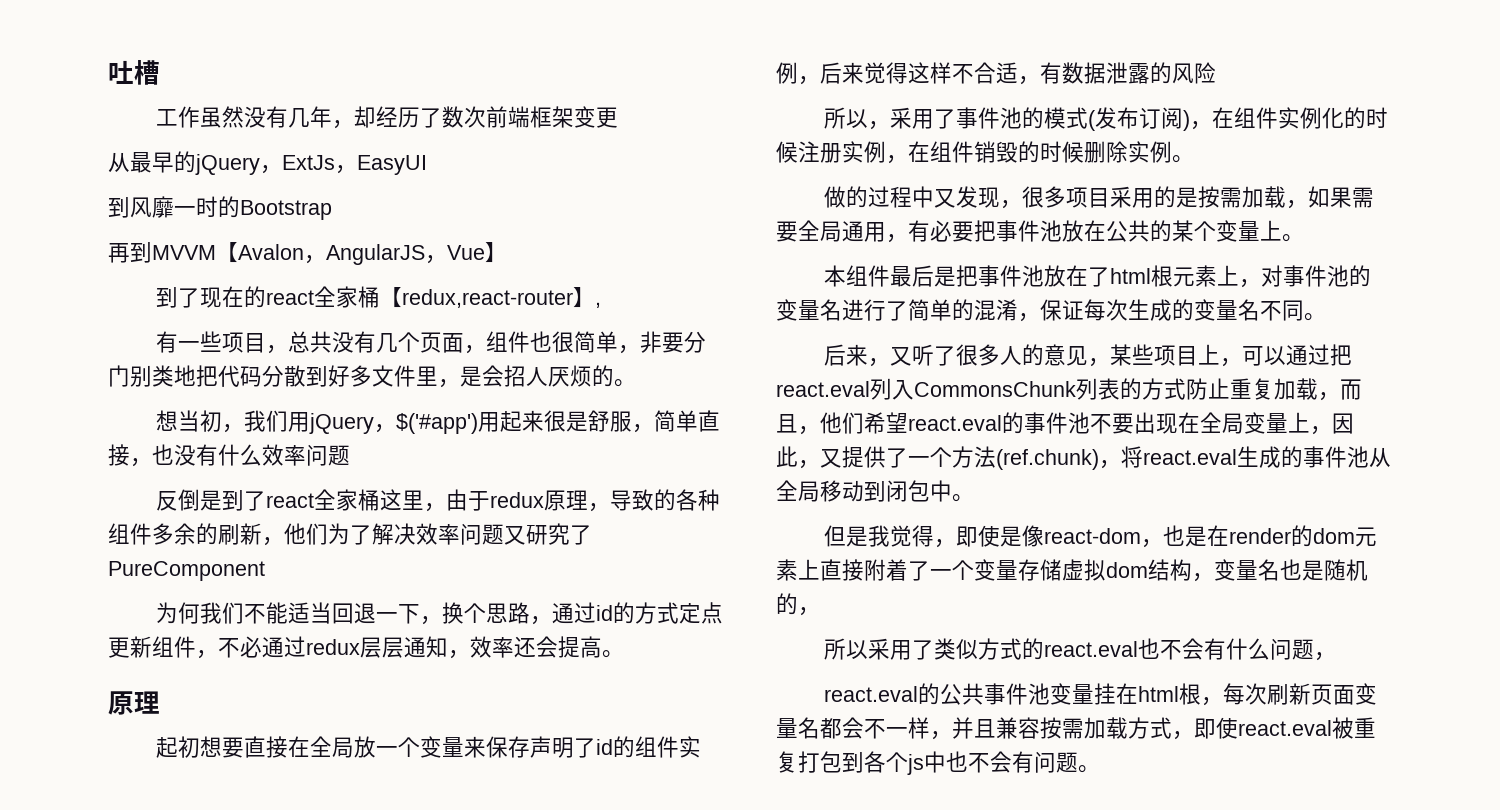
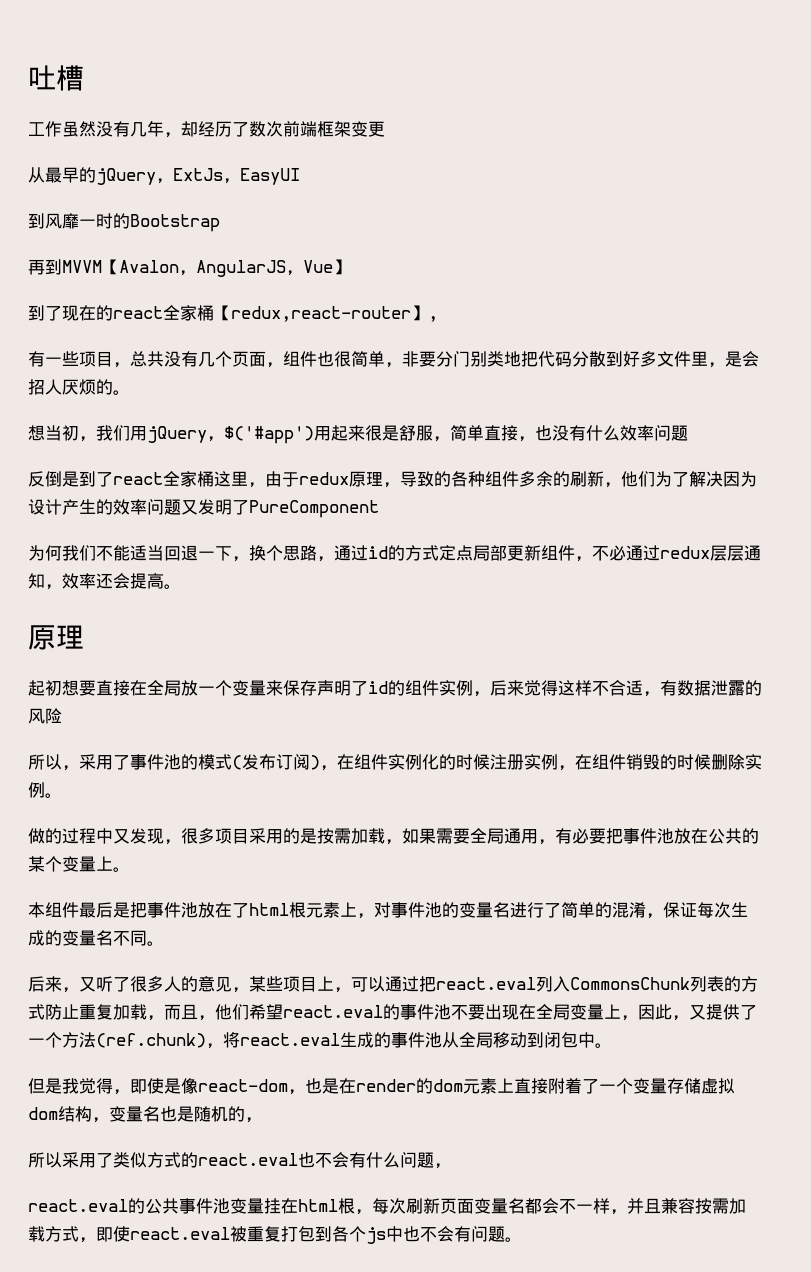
- 反倒是到了react全家桶这里，由于redux原理，导致的各种组件多余的刷新，他们为了解决效率问题又研究了PureComponent
+ 反倒是到了react全家桶这里，由于redux原理，导致的各种组件多余的刷新，他们为了解决因为设计产生的效率问题又发明了PureComponent
- 为何我们不能适当回退一下，换个思路，通过id的方式定点更新组件，不必通过redux层层通知，效率还会提高。
+ 为何我们不能适当回退一下，换个思路，通过id的方式定点局部更新组件，不必通过redux层层通知，效率还会提高。

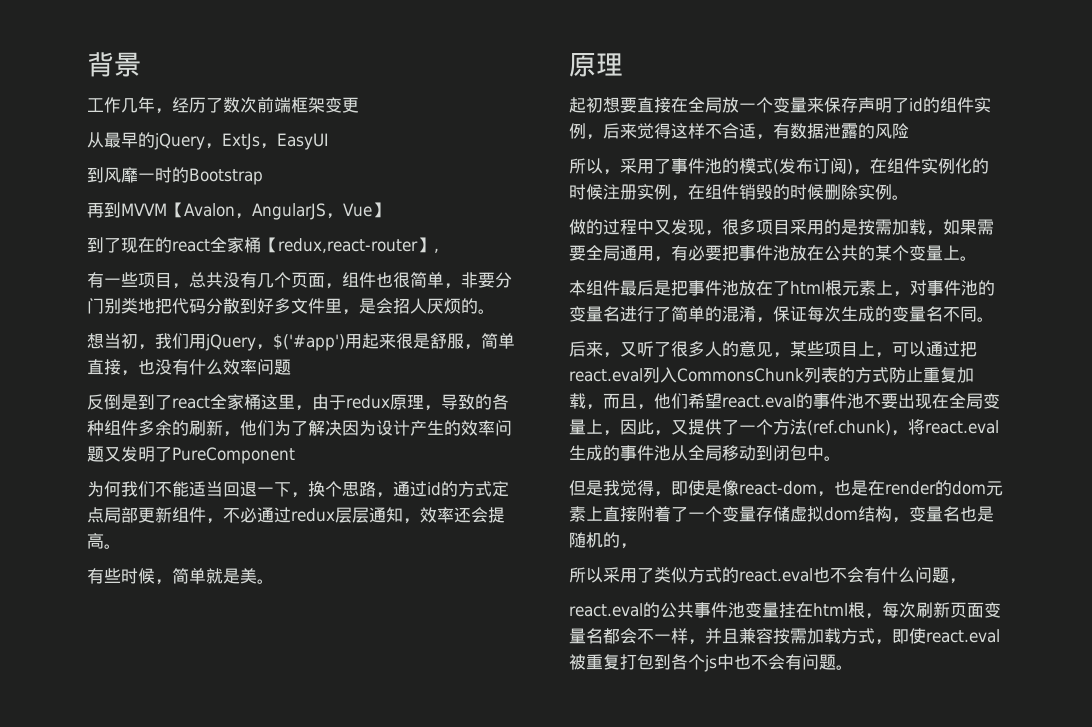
- 吐槽
+ 背景
- 工作虽然没有几年，却经历了数次前端框架变更
+ 工作几年，经历了数次前端框架变更
+ 有些时候，简单就是美。

